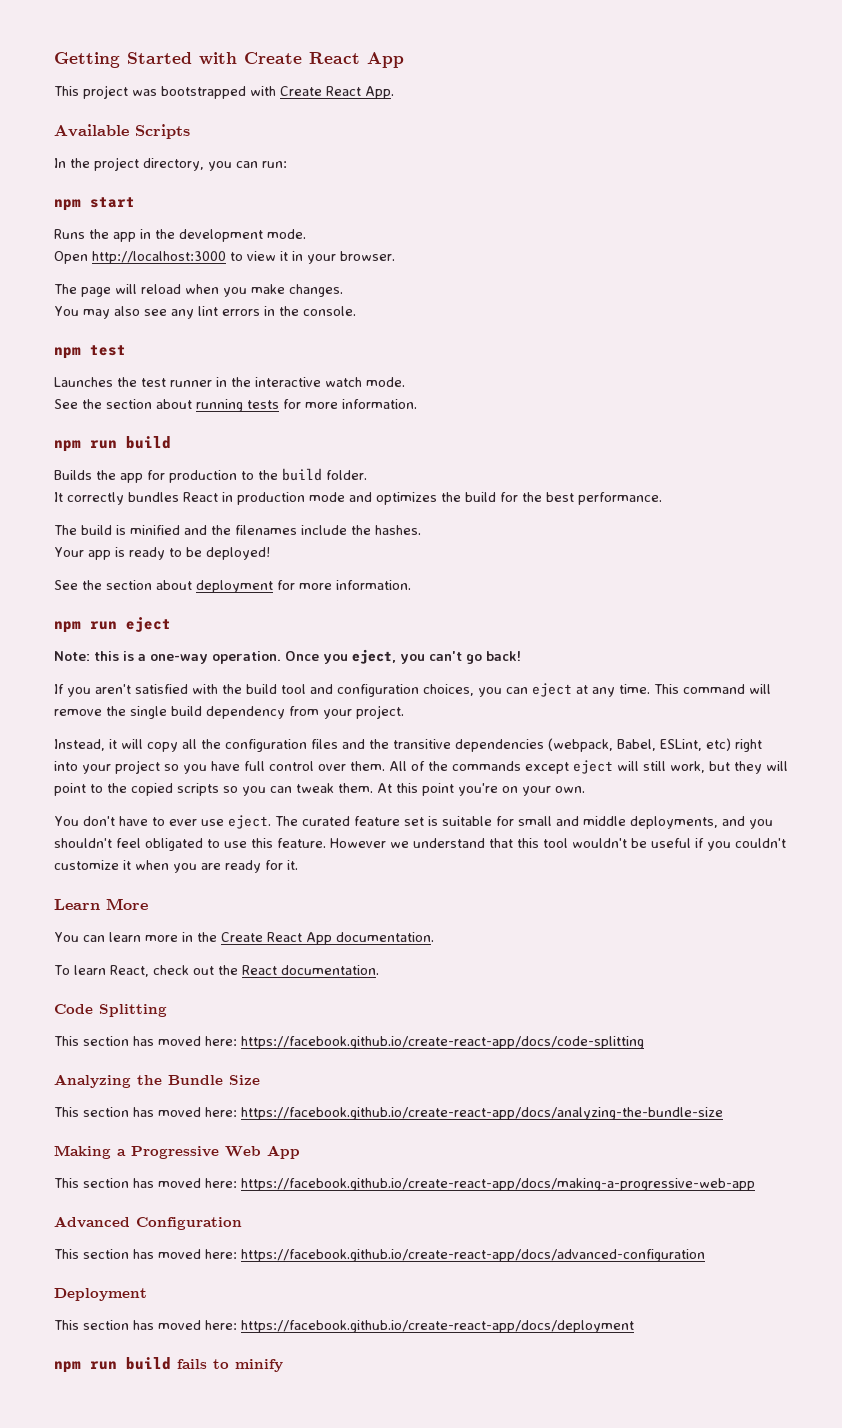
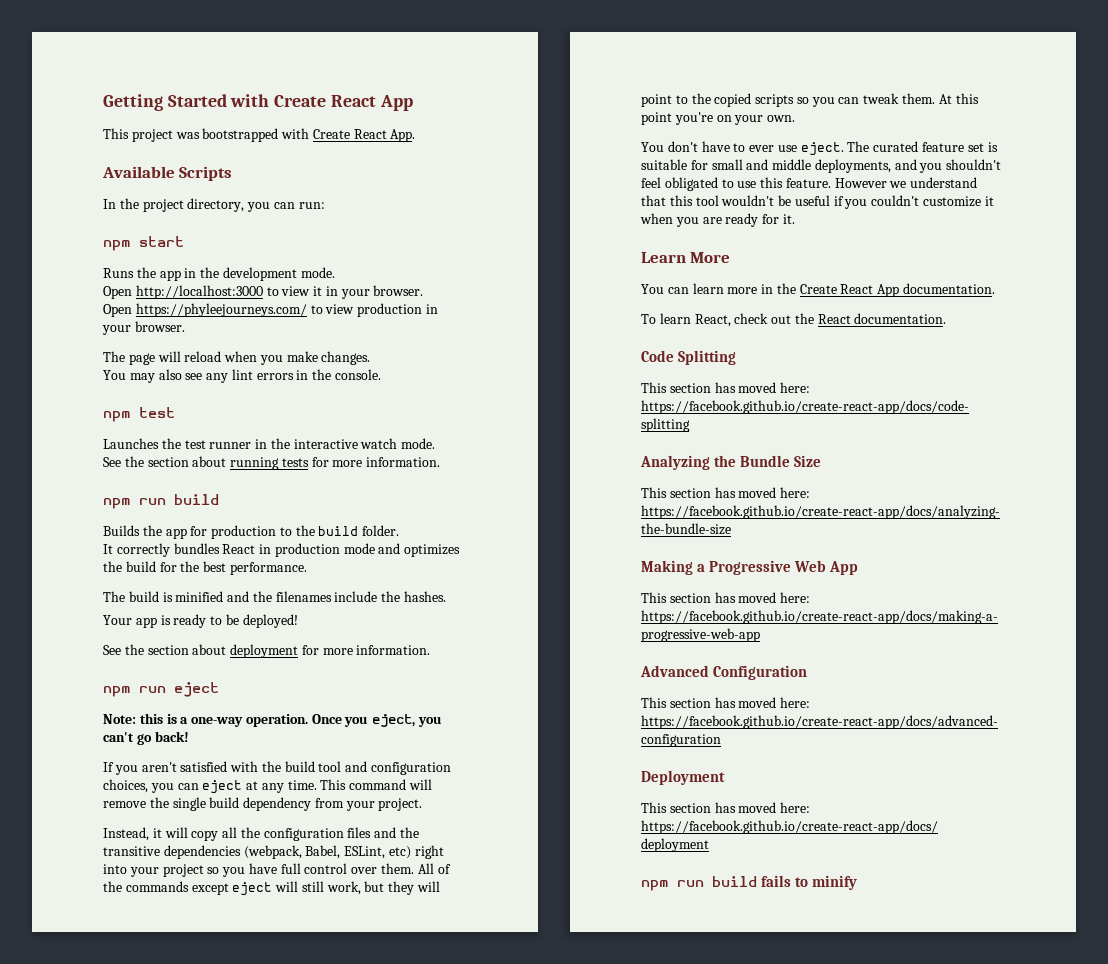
+ Open https://phyleejourneys.com/ to view production in your browser.

